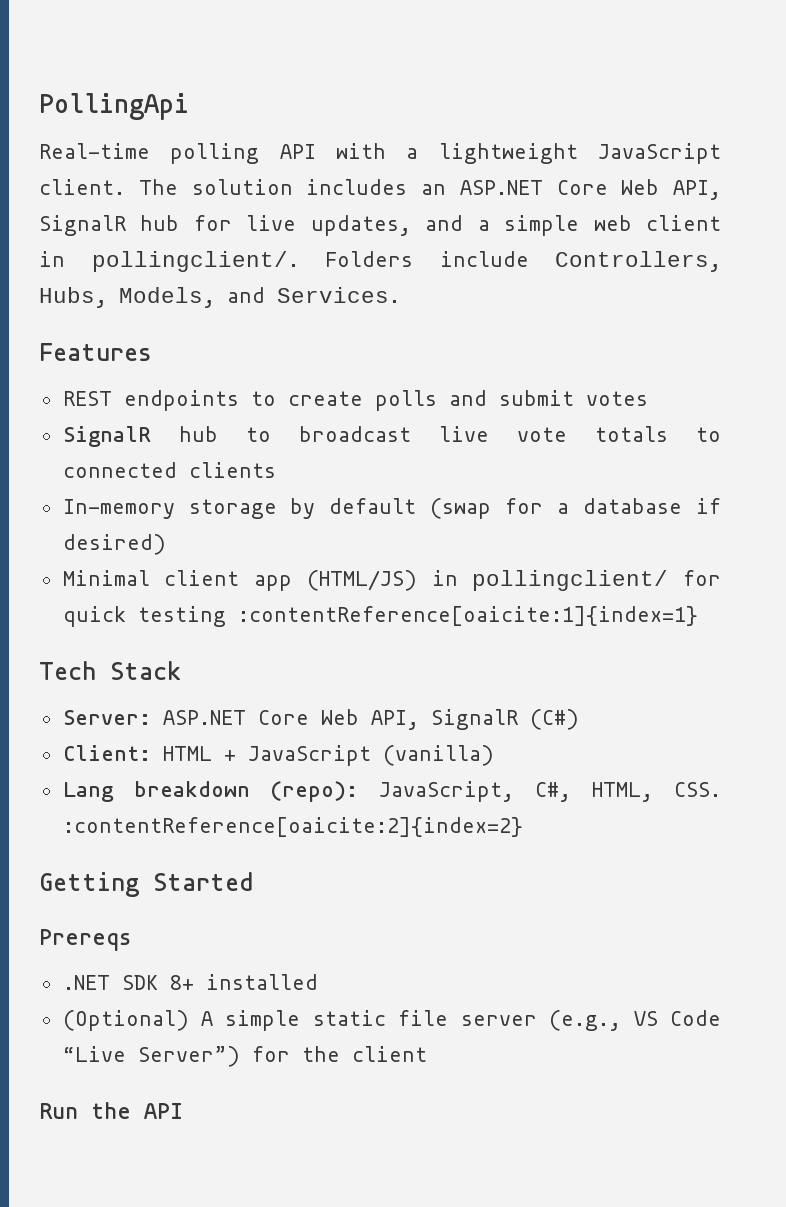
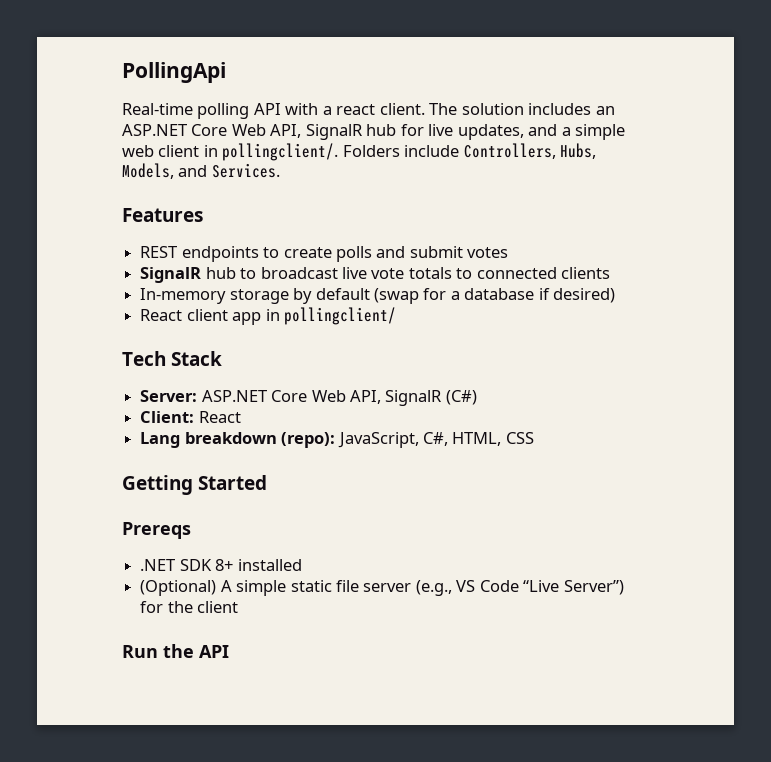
- Real-time polling API with a lightweight JavaScript client.
+ Real-time polling API with a react client.
- Minimal client app (HTML/JS) in pollingclient/ for quick testing :contentReference[oaicite:1]{index=1}
+ React client app in pollingclient/
- Client: HTML + JavaScript (vanilla)
+ Client: React
- Lang breakdown (repo): JavaScript, C#, HTML, CSS. :contentReference[oaicite:2]{index=2}
+ Lang breakdown (repo): JavaScript, C#, HTML, CSS

